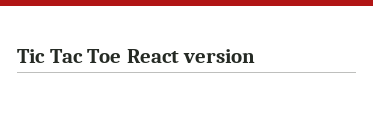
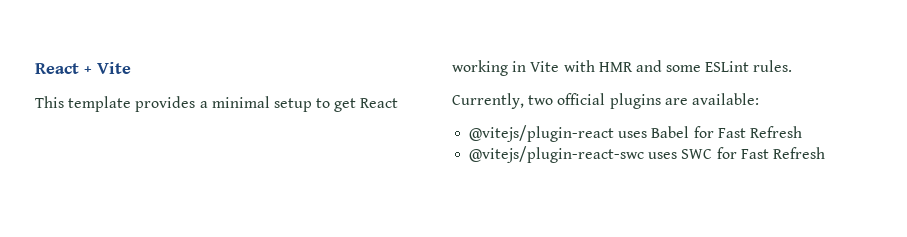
- Tic Tac Toe React version
+ React + Vite
+ This template provides a minimal setup to get React working in Vite with HMR and some ESLint rules.
+ Currently, two official plugins are available:
+ @vitejs/plugin-react uses Babel for Fast Refresh
+ @vitejs/plugin-react-swc uses SWC for Fast Refresh

